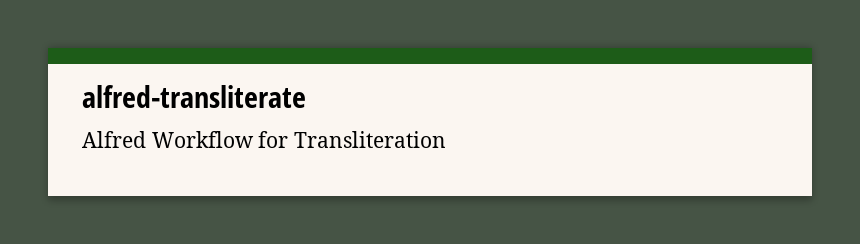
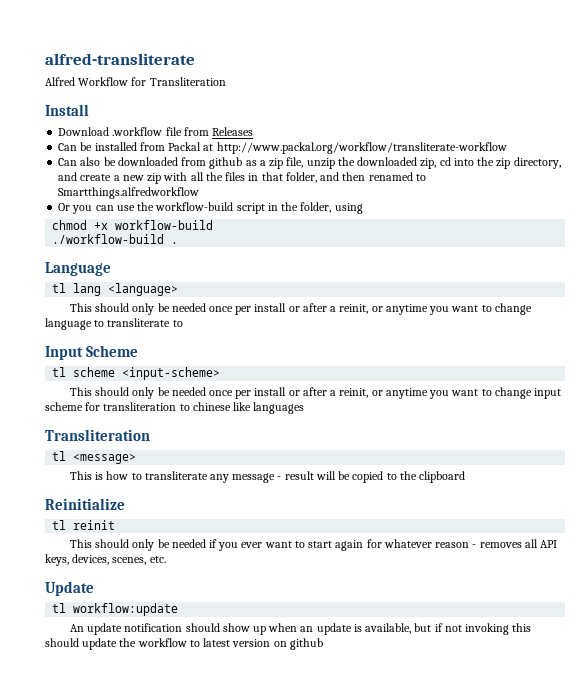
+ Install
+ Download .workflow file from Releases
+ Can be installed from Packal at http://www.packal.org/workflow/transliterate-workflow
+ Can also be downloaded from github as a zip file, unzip the downloaded zip, cd into the zip directory, and create a new zip with all the files in that folder, and then renamed to Smartthings.alfredworkflow
+ Or you can use the workflow-build script in the folder, using
+ chmod +x workflow-build
+ ./workflow-build .
+ Language
+ tl lang <language>
+ This should only be needed once per install or after a reinit, or anytime you want to change language to transliterate to
+ Input Scheme
+ tl scheme <input-scheme>
+ This should only be needed once per install or after a reinit, or anytime you want to change input scheme for transliteration to chinese like languages
+ Transliteration
+ tl <message>
+ This is how to transliterate any message - result will be copied to the clipboard
+ Reinitialize
+ tl reinit
+ This should only be needed if you ever want to start again for whatever reason - removes all API keys, devices, scenes, etc.
+ Update
+ tl workflow:update
+ An update notification should show up when an update is available, but if not invoking this should update the workflow to latest version on github

